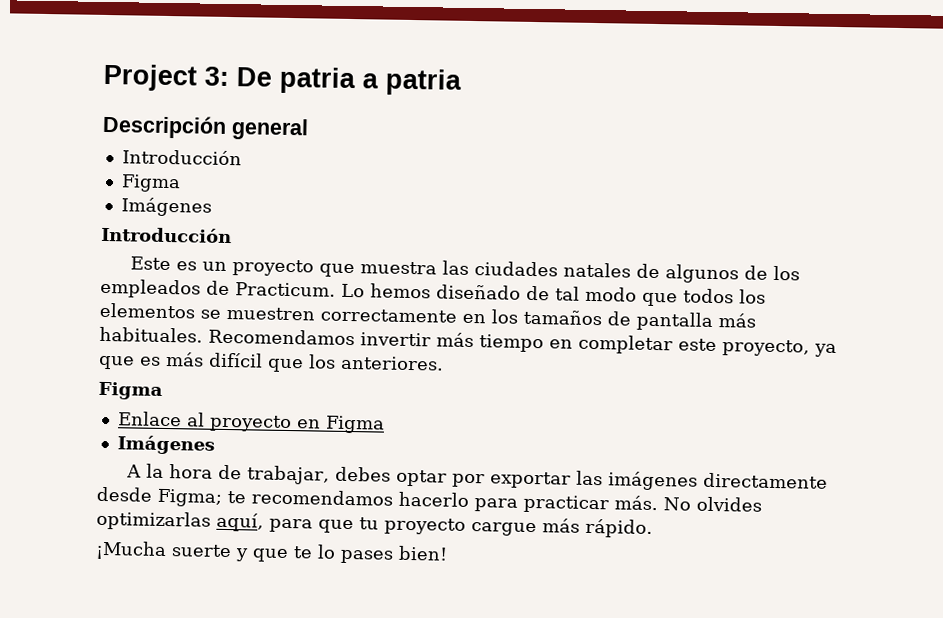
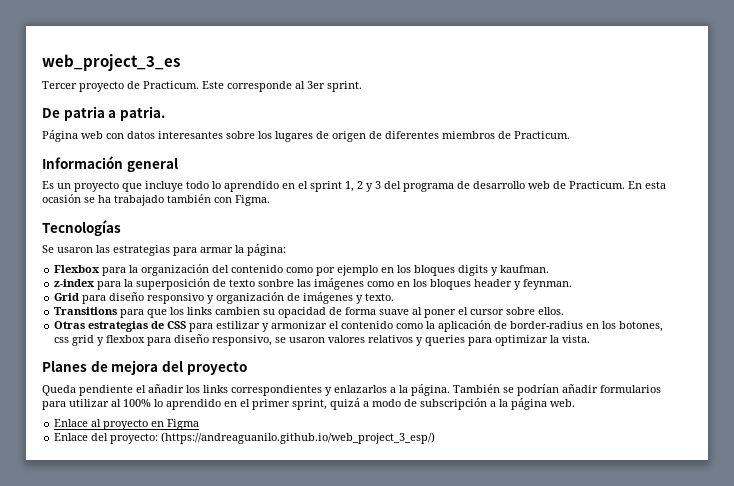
- Project 3: De patria a patria
- Descripción general
- Introducción
- Figma
- Imágenes
- Introducción
- Este es un proyecto que muestra las ciudades natales de algunos de los empleados de Practicum. Lo hemos diseñado de tal modo que todos los elementos se muestren correctamente en los tamaños de pantalla más habituales. Recomendamos invertir más tiempo en completar este proyecto, ya que es más difícil que los anteriores.
- Figma
+ web_project_3_es
+ Tercer proyecto de Practicum. Este corresponde al 3er sprint.
+ De patria a patria.
+ Página web con datos interesantes sobre los lugares de origen de diferentes miembros de Practicum.
+ Información general
+ Es un proyecto que incluye todo lo aprendido en el sprint 1, 2 y 3 del programa de desarrollo web de Practicum. En esta ocasión se ha trabajado también con Figma.
+ Tecnologías
+ Se usaron las estrategias para armar la página:
+ Flexbox para la organización del contenido como por ejemplo en los bloques digits y kaufman.
+ z-index para la superposición de texto sonbre las imágenes como en los bloques header y feynman.
+ Grid para diseño responsivo y organización de imágenes y texto.
+ Transitions para que los links cambien su opacidad de forma suave al poner el cursor sobre ellos.
+ Otras estrategias de CSS para estilizar y armonizar el contenido como la aplicación de border-radius en los botones, css grid y flexbox para diseño responsivo, se usaron valores relativos y queries para optimizar la vista.
+ Planes de mejora del proyecto
+ Queda pendiente el añadir los links correspondientes y enlazarlos a la página. También se podrían añadir formularios para utilizar al 100% lo aprendido en el primer sprint, quizá a modo de subscripción a la página web.
  Enlace al proyecto en Figma
- Imágenes
- A la hora de trabajar, debes optar por exportar las imágenes directamente desde Figma; te recomendamos hacerlo para practicar más. No olvides optimizarlas aquí, para que tu proyecto cargue más rápido.
- ¡Mucha suerte y que te lo pases bien!
+ Enlace del proyecto: (https://andreaguanilo.github.io/web_project_3_esp/)

